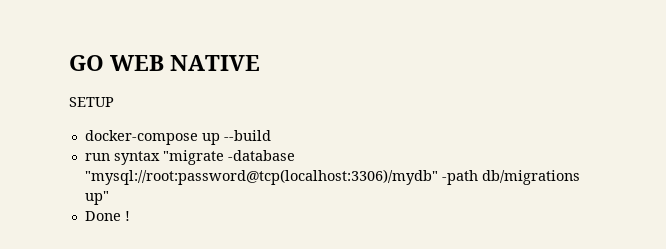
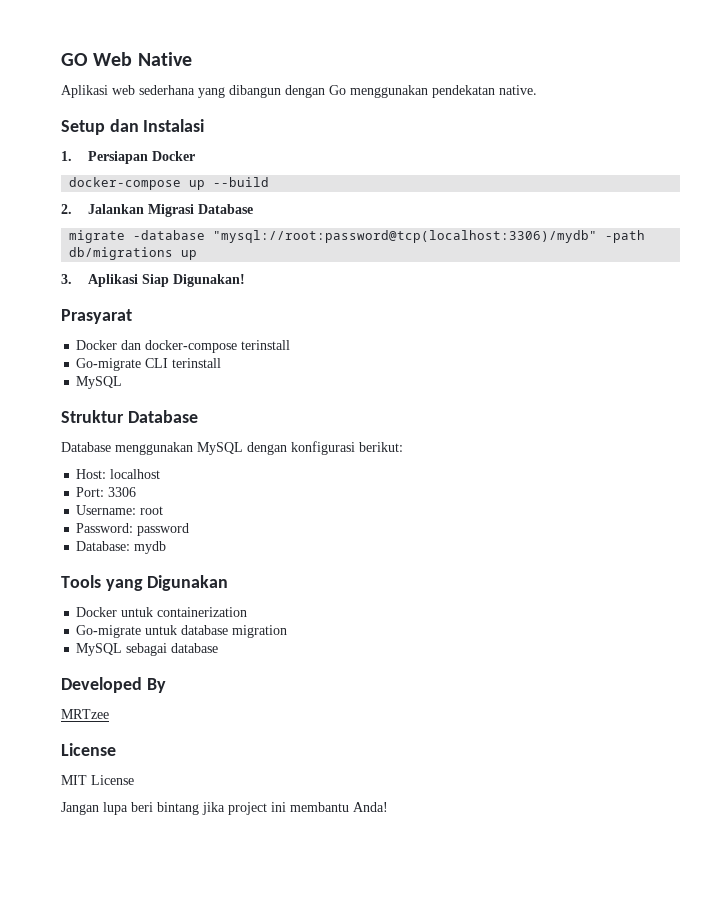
- GO WEB NATIVE
- SETUP
+ GO Web Native
+ Aplikasi web sederhana yang dibangun dengan Go menggunakan pendekatan native.
+ Setup dan Instalasi
+ 1. Persiapan Docker
  docker-compose up --build
- run syntax "migrate -database "mysql://root:password@tcp(localhost:3306)/mydb" -path db/migrations up"
- Done !
+ 2. Jalankan Migrasi Database
+ migrate -database "mysql://root:password@tcp(localhost:3306)/mydb" -path db/migrations up
+ 3. Aplikasi Siap Digunakan!
+ Prasyarat
+ Docker dan docker-compose terinstall
+ Go-migrate CLI terinstall
+ MySQL
+ Struktur Database
+ Database menggunakan MySQL dengan konfigurasi berikut:
+ Host: localhost
+ Port: 3306
+ Username: root
+ Password: password
+ Database: mydb
+ Tools yang Digunakan
+ Docker untuk containerization
+ Go-migrate untuk database migration
+ MySQL sebagai database
+ Developed By
+ MRTzee
+ License
+ MIT License
+ Jangan lupa beri bintang jika project ini membantu Anda!

